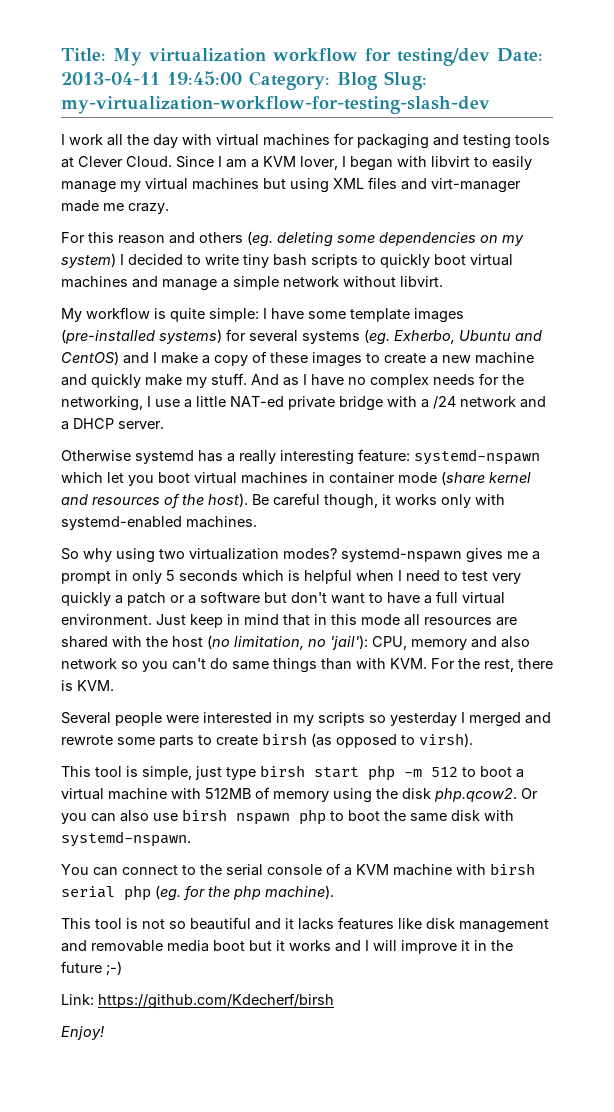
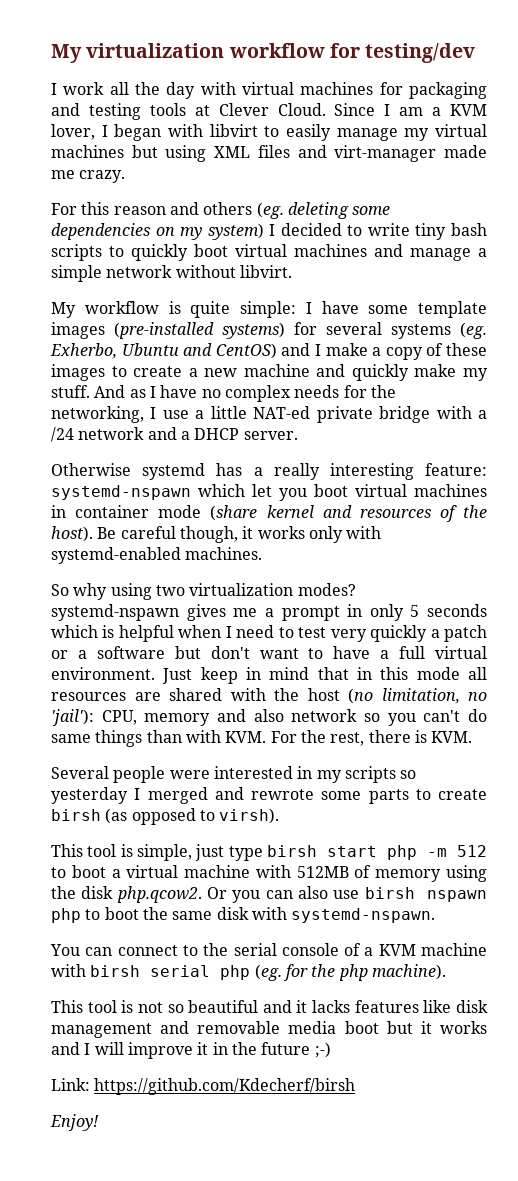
- Title: My virtualization workflow for testing/dev Date: 2013-04-11 19:45:00 Category: Blog Slug: my-virtualization-workflow-for-testing-slash-dev
+ My virtualization workflow for testing/dev

